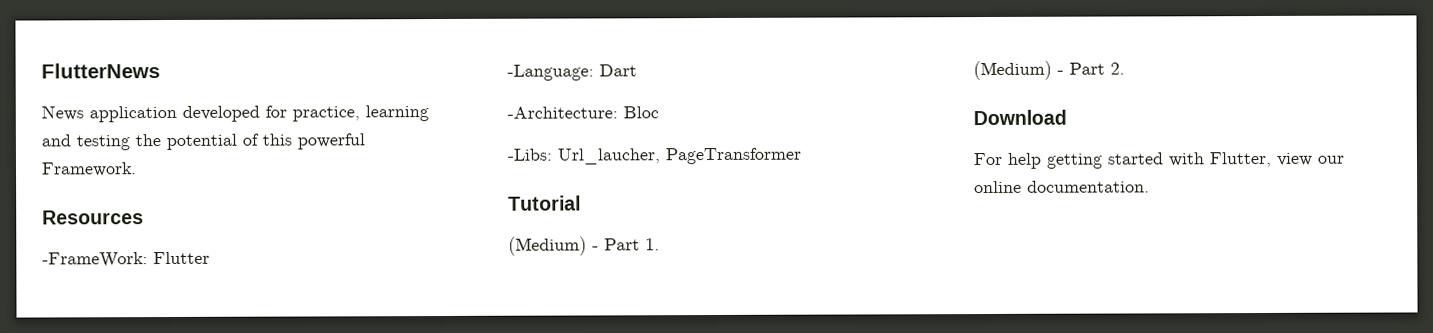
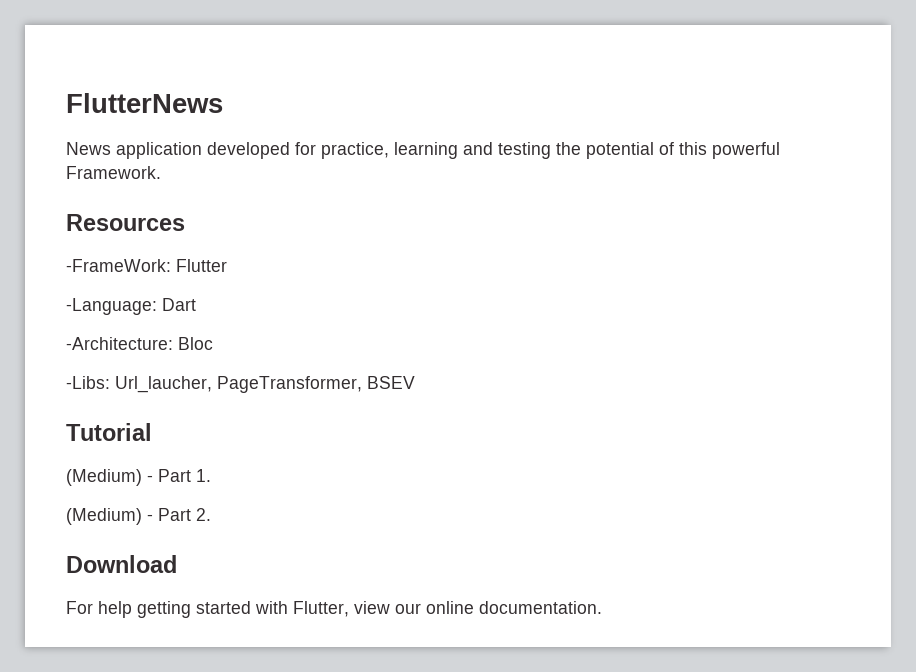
- -Libs: Url_laucher, PageTransformer
+ -Libs: Url_laucher, PageTransformer, BSEV

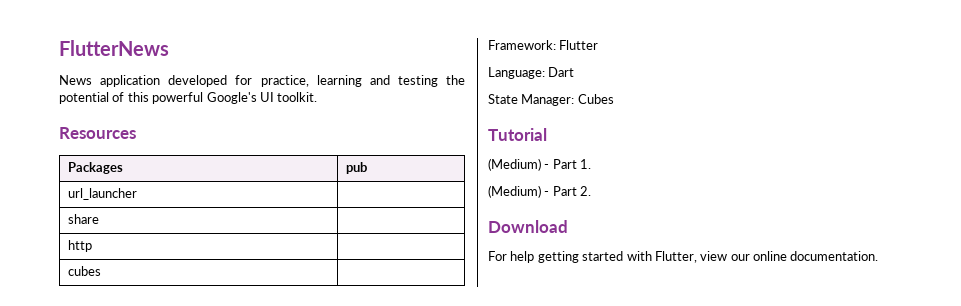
- News application developed for practice, learning and testing the potential of this powerful Framework.
+ News application developed for practice, learning and testing the potential of this powerful Google's UI toolkit.
  Resources
- -FrameWork: Flutter
+ Packages | pub
+ url_launcher |
+ share |
+ http |
+ cubes |
+ Framework: Flutter
- -Language: Dart
+ Language: Dart
- -Architecture: Bloc
- -Libs: Url_laucher, PageTransformer, BSEV
+ State Manager: Cubes

